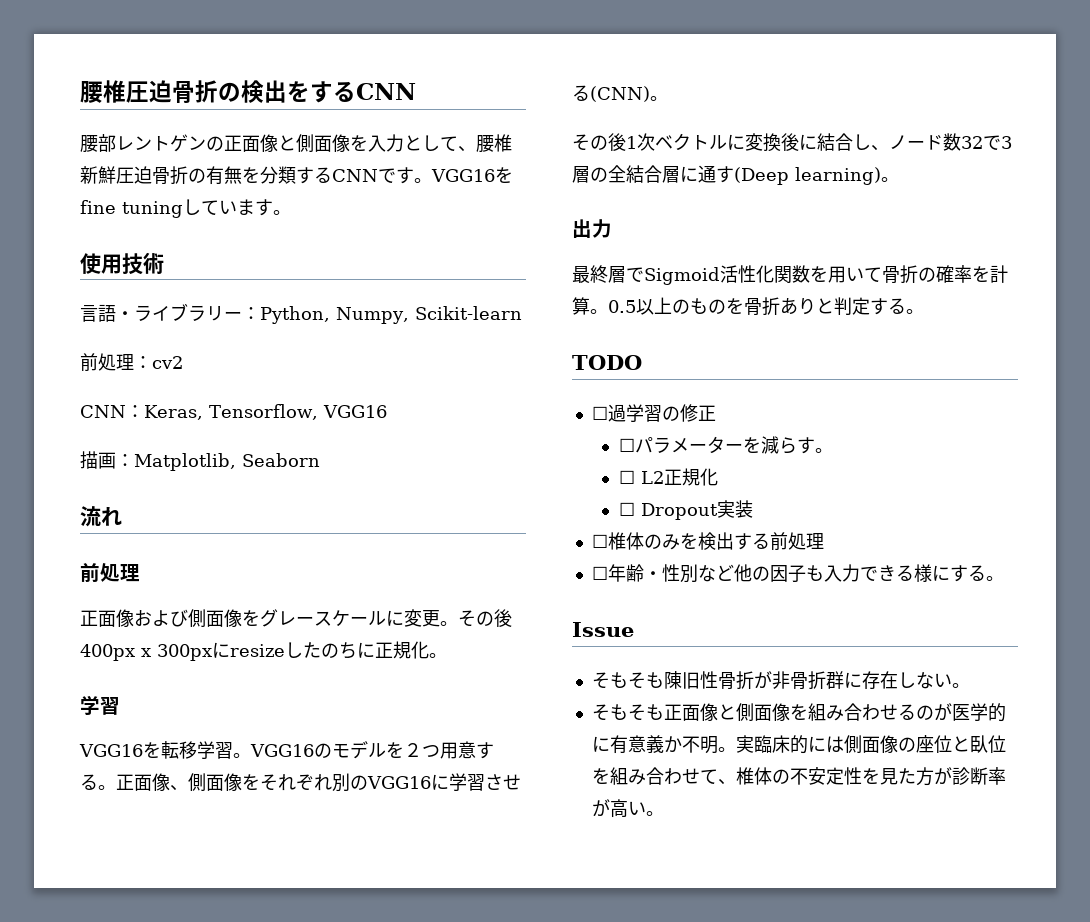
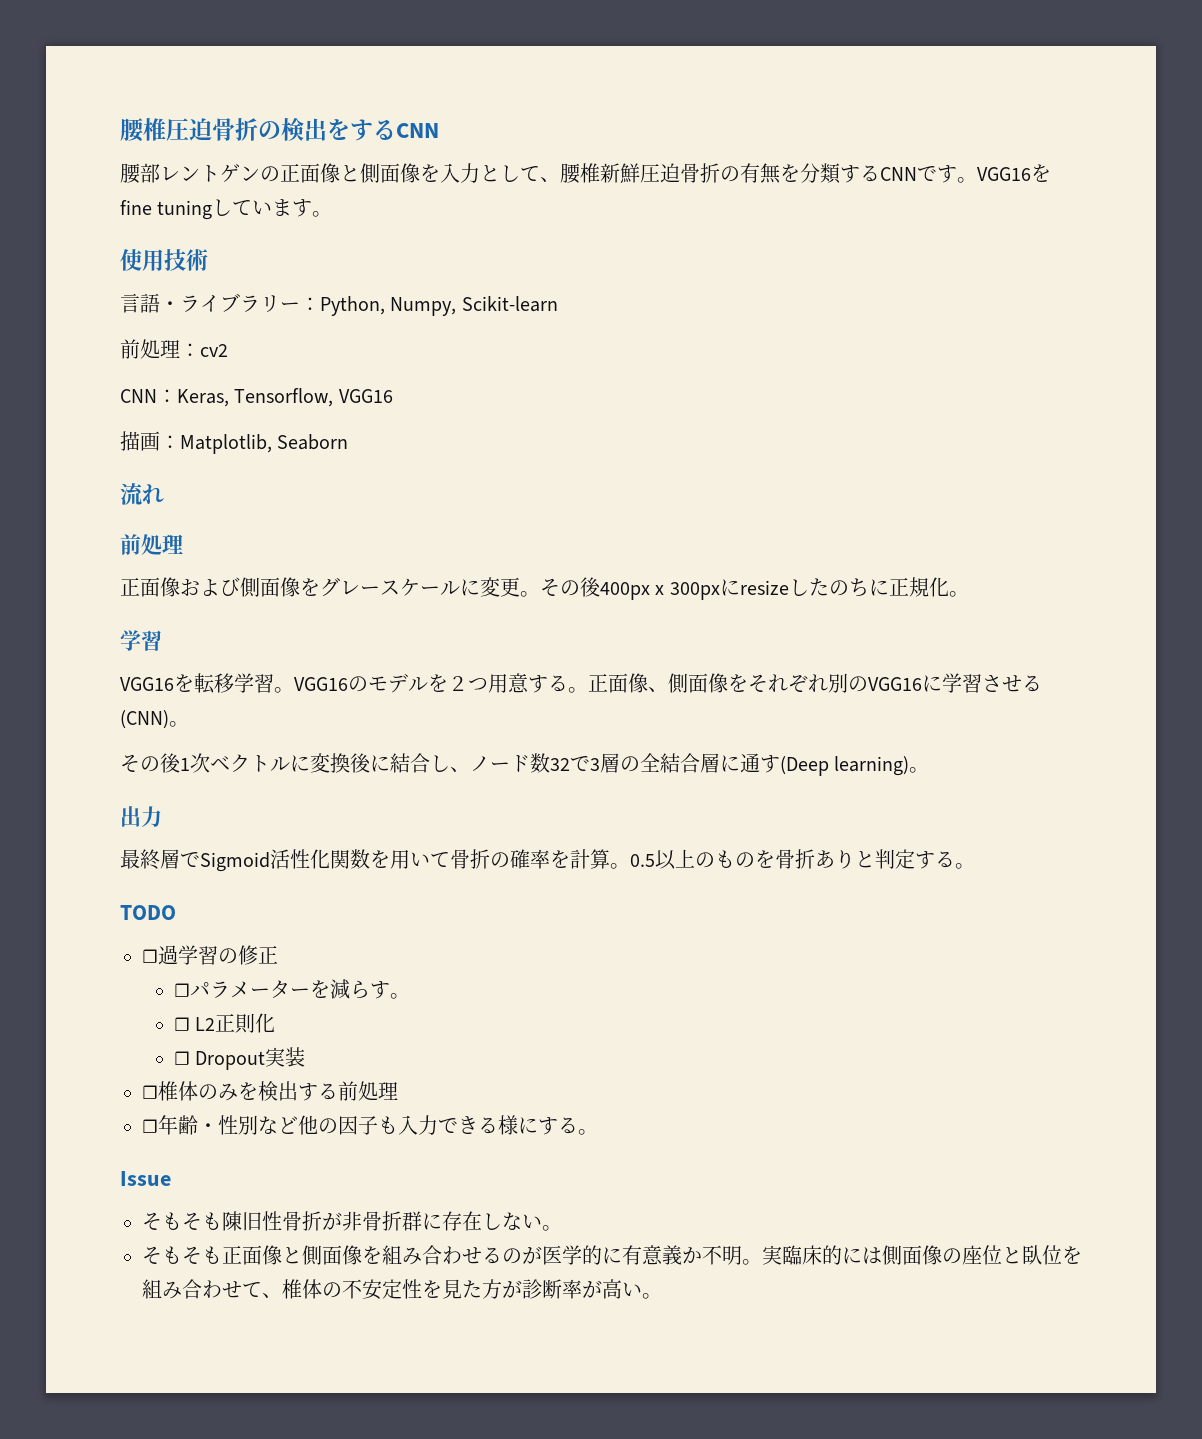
- ☐ L2正規化
+ ☐ L2正則化

